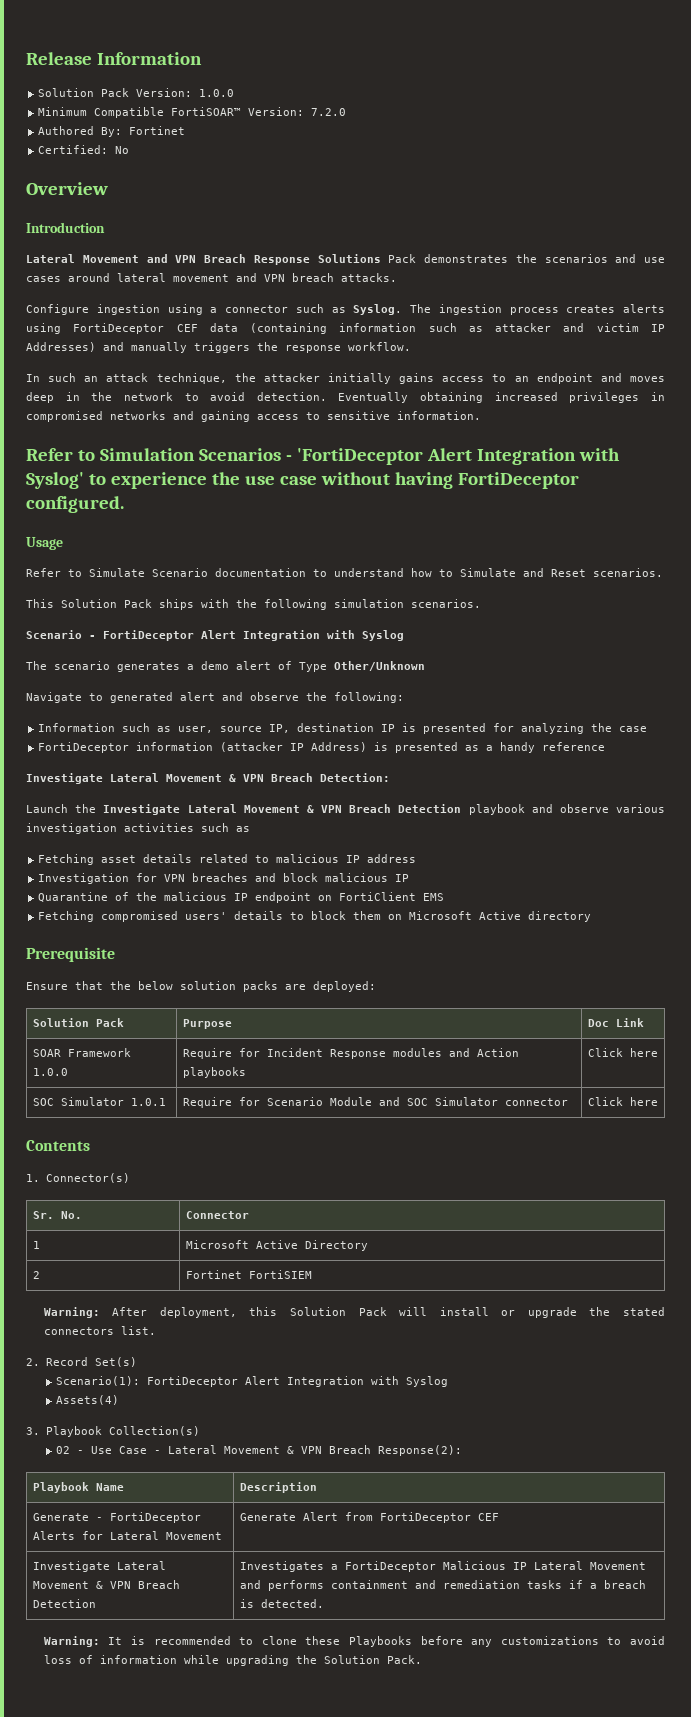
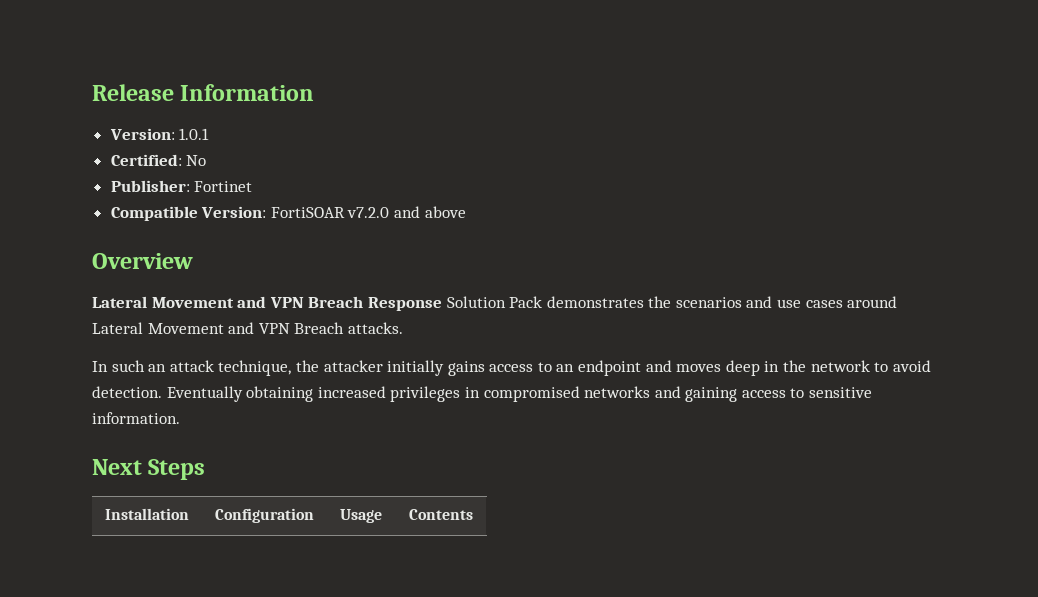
- Solution Pack Version: 1.0.0
- Minimum Compatible FortiSOAR™ Version: 7.2.0
- Authored By: Fortinet
+ Version: 1.0.1
  Certified: No
+ Publisher: Fortinet
+ Compatible Version: FortiSOAR v7.2.0 and above
- Introduction
- Lateral Movement and VPN Breach Response Solutions Pack demonstrates the scenarios and use cases around lateral movement and VPN breach attacks.
+ Lateral Movement and VPN Breach Response Solution Pack demonstrates the scenarios and use cases around Lateral Movement and VPN Breach attacks.
- Configure ingestion using a connector such as Syslog. The ingestion process creates alerts using FortiDeceptor CEF data (containing information such as attacker and victim IP Addresses) and manually triggers the response workflow.
- Refer to Simulation Scenarios - 'FortiDeceptor Alert Integration with Syslog' to experience the use case without having FortiDeceptor configured.
- Usage
- Refer to Simulate Scenario documentation to understand how to Simulate and Reset scenarios.
- This Solution Pack ships with the following simulation scenarios.
- Scenario - FortiDeceptor Alert Integration with Syslog
- The scenario generates a demo alert of Type Other/Unknown
- Navigate to generated alert and observe the following:
- Information such as user, source IP, destination IP is presented for analyzing the case
- FortiDeceptor information (attacker IP Address) is presented as a handy reference
- Investigate Lateral Movement & VPN Breach Detection:
- Launch the Investigate Lateral Movement & VPN Breach Detection playbook and observe various investigation activities such as
- Fetching asset details related to malicious IP address
- Investigation for VPN breaches and block malicious IP
- Quarantine of the malicious IP endpoint on FortiClient EMS
- Fetching compromised users' details to block them on Microsoft Active directory
- Prerequisite
- Ensure that the below solution packs are deployed:
- Solution Pack | Purpose | Doc Link
- SOAR Framework 1.0.0 | Require for Incident Response modules and Action playbooks | Click here
- SOC Simulator 1.0.1 | Require for Scenario Module and SOC Simulator connector | Click here
- Contents
- 1. Connector(s)
- Sr. No. | Connector
- 1 | Microsoft Active Directory
- 2 | Fortinet FortiSIEM
- Warning: After deployment, this Solution Pack will install or upgrade the stated connectors list.
- 2. Record Set(s)
- Scenario(1): FortiDeceptor Alert Integration with Syslog
- Assets(4)
- 3. Playbook Collection(s)
- 02 - Use Case - Lateral Movement & VPN Breach Response(2):
- Playbook Name | Description
- Generate - FortiDeceptor Alerts for Lateral Movement | Generate Alert from FortiDeceptor CEF
- Investigate Lateral Movement & VPN Breach Detection | Investigates a FortiDeceptor Malicious IP Lateral Movement and performs containment and remediation tasks if a breach is detected.
- Warning: It is recommended to clone these Playbooks before any customizations to avoid loss of information while upgrading the Solution Pack.
+ Next Steps
+ Installation | Configuration | Usage | Contents

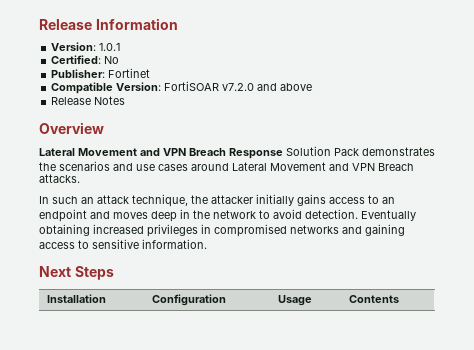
+ Release Notes

